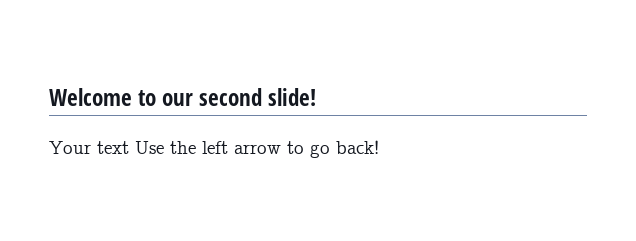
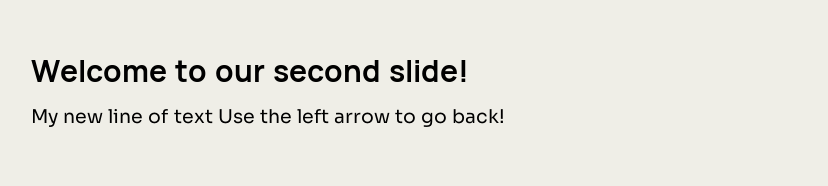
- Your text Use the left arrow to go back!
+ My new line of text Use the left arrow to go back!

